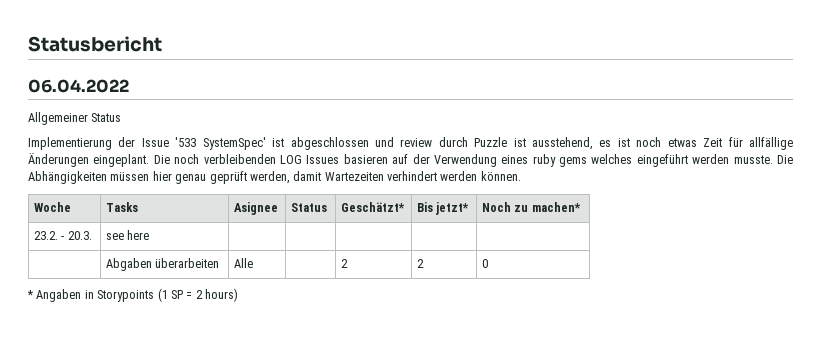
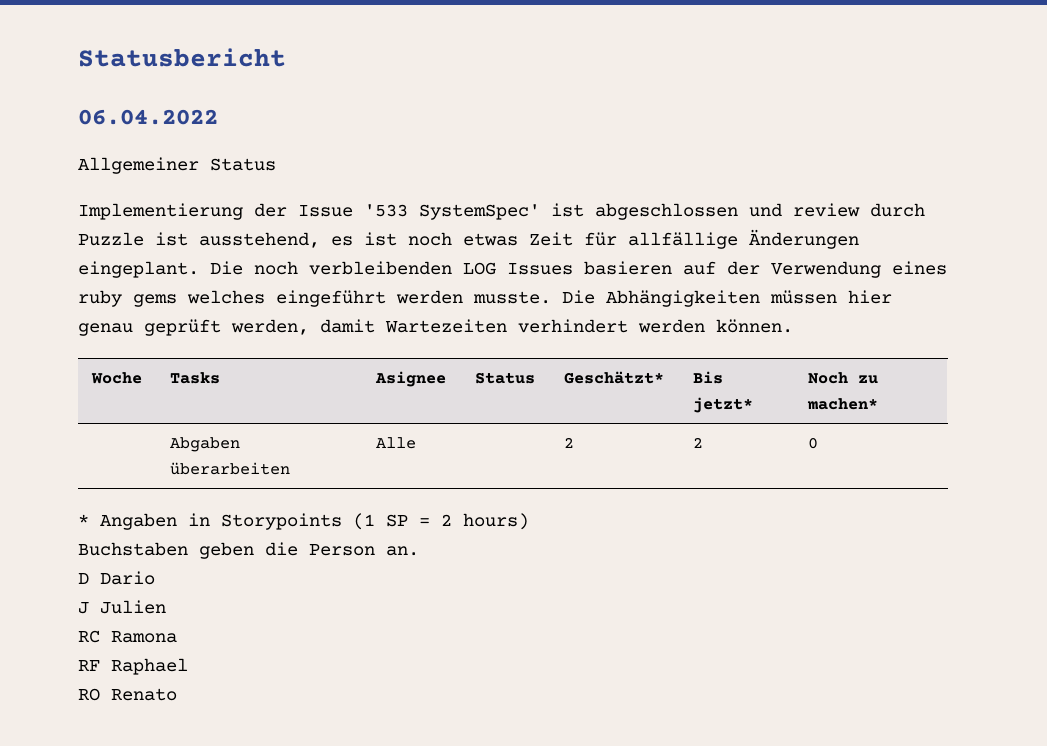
- 23.2. - 20.3. | see here | | | | |
+ Buchstaben geben die Person an.
+ D Dario
+ J Julien
+ RC Ramona
+ RF Raphael
+ RO Renato

